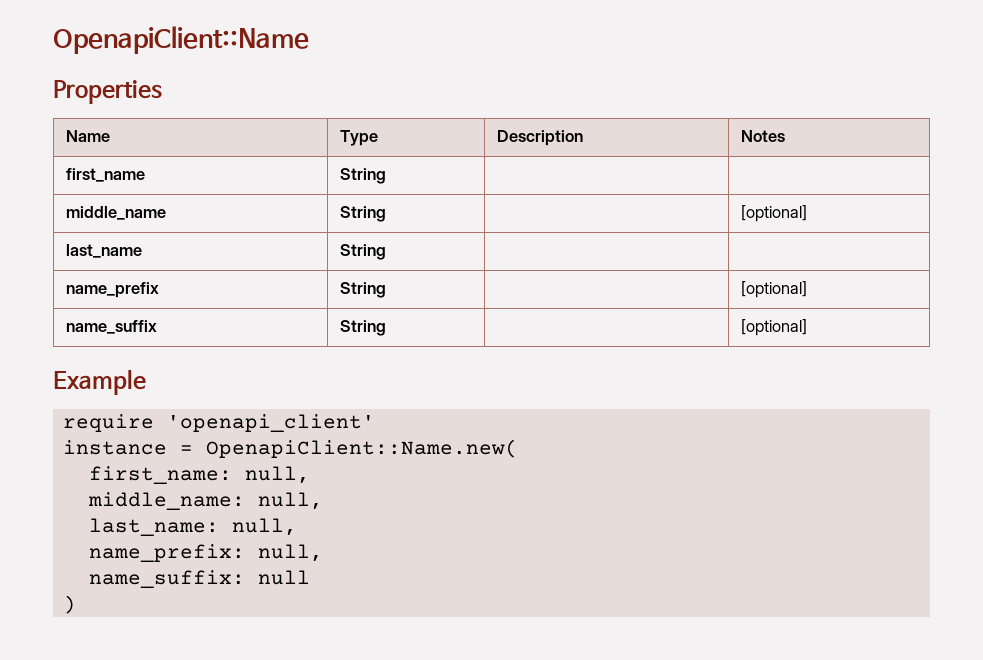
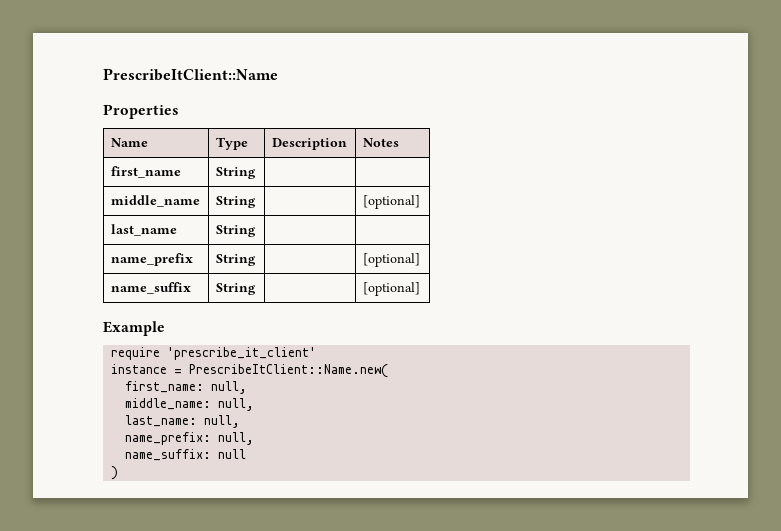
- OpenapiClient::Name
+ PrescribeItClient::Name
- require 'openapi_client'
+ require 'prescribe_it_client'
- instance = OpenapiClient::Name.new(
+ instance = PrescribeItClient::Name.new(

